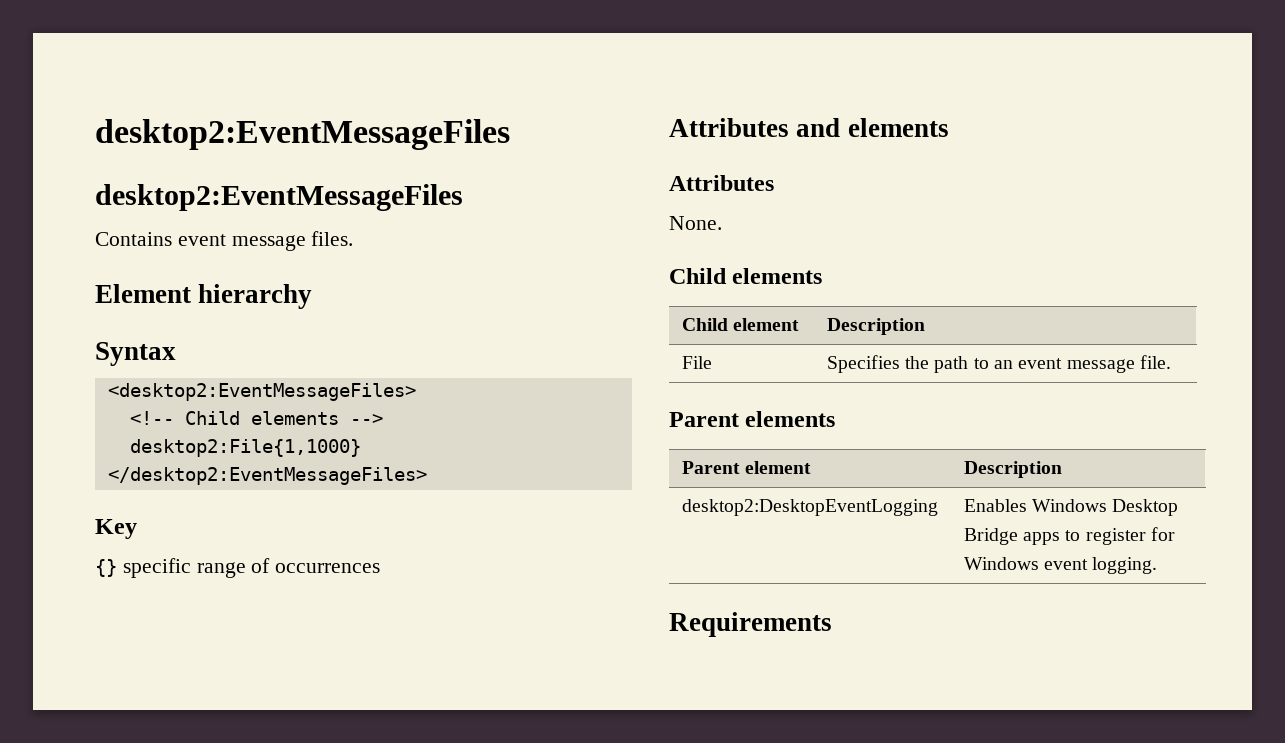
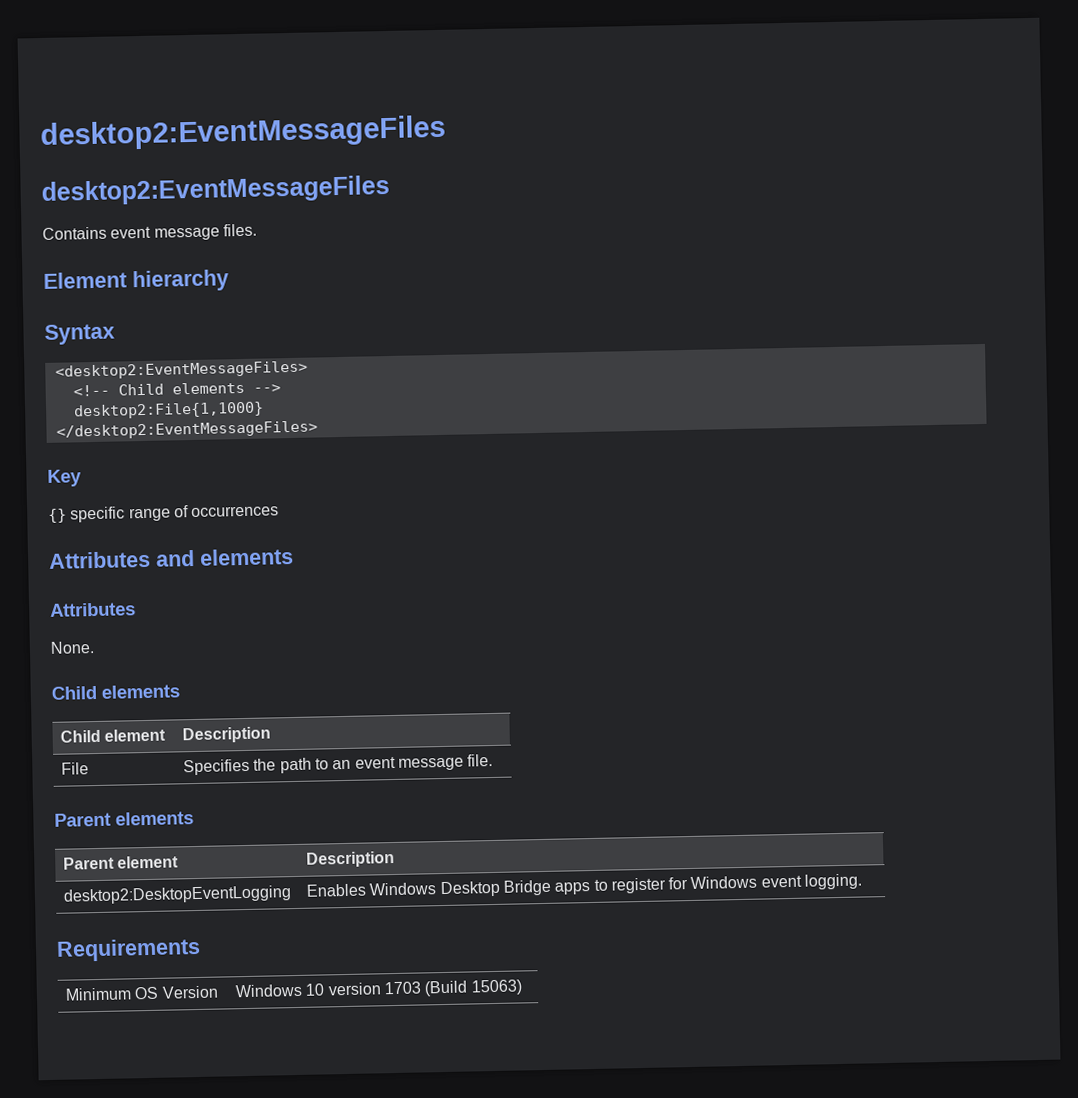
+ Minimum OS Version | Windows 10 version 1703 (Build 15063)

